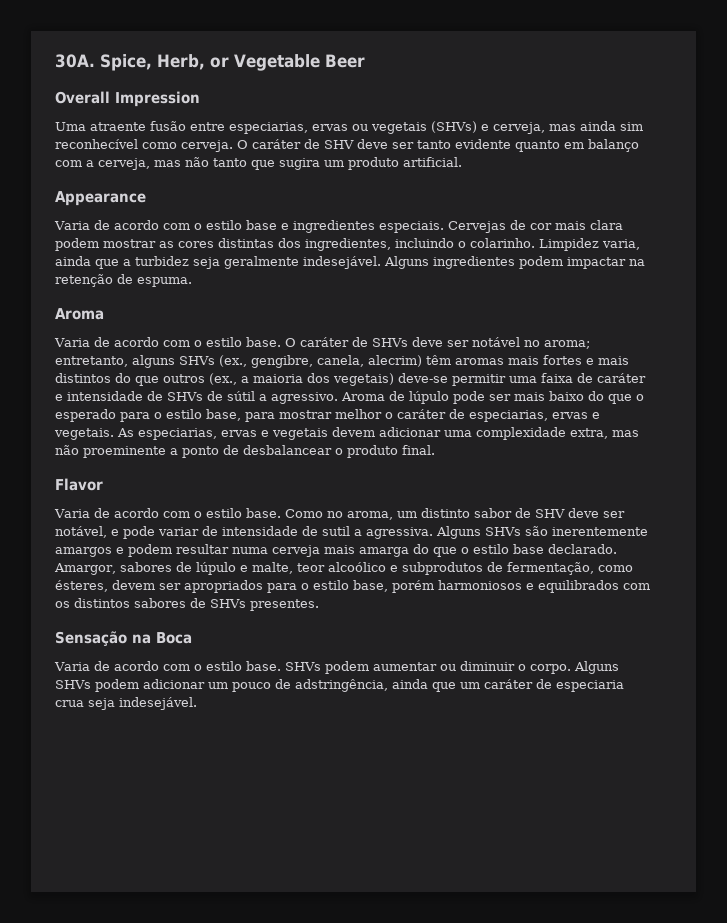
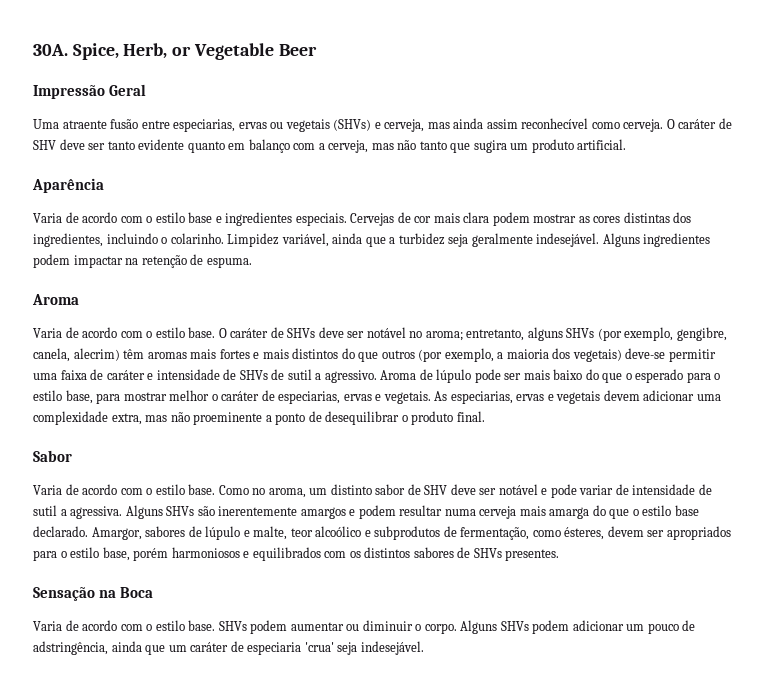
- Overall Impression
+ Impressão Geral
- Uma atraente fusão entre especiarias, ervas ou vegetais (SHVs) e cerveja, mas ainda sim reconhecível como cerveja.
+ Uma atraente fusão entre especiarias, ervas ou vegetais (SHVs) e cerveja, mas ainda assim reconhecível como cerveja.
- Appearance
+ Aparência
- Limpidez varia, ainda que a turbidez seja geralmente indesejável.
+ Limpidez variável, ainda que a turbidez seja geralmente indesejável.
- O caráter de SHVs deve ser notável no aroma; entretanto, alguns SHVs (ex., gengibre, canela, alecrim) têm aromas mais fortes e mais distintos do que outros (ex., a maioria dos vegetais) deve-se permitir uma faixa de caráter e intensidade de SHVs de sútil a agressivo.
+ O caráter de SHVs deve ser notável no aroma; entretanto, alguns SHVs (por exemplo, gengibre, canela, alecrim) têm aromas mais fortes e mais distintos do que outros (por exemplo, a maioria dos vegetais) deve-se permitir uma faixa de caráter e intensidade de SHVs de sutil a agressivo.
- As especiarias, ervas e vegetais devem adicionar uma complexidade extra, mas não proeminente a ponto de desbalancear o produto final.
+ As especiarias, ervas e vegetais devem adicionar uma complexidade extra, mas não proeminente a ponto de desequilibrar o produto final.
- Flavor
+ Sabor
- Como no aroma, um distinto sabor de SHV deve ser notável, e pode variar de intensidade de sutil a agressiva.
+ Como no aroma, um distinto sabor de SHV deve ser notável e pode variar de intensidade de sutil a agressiva.
- Alguns SHVs podem adicionar um pouco de adstringência, ainda que um caráter de especiaria crua seja indesejável.
+ Alguns SHVs podem adicionar um pouco de adstringência, ainda que um caráter de especiaria 'crua' seja indesejável.

